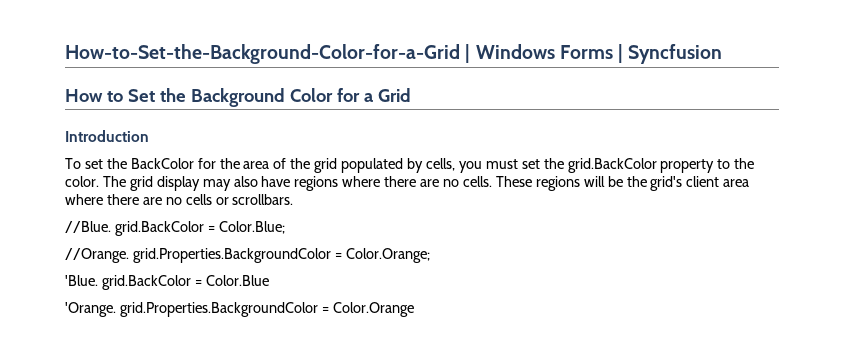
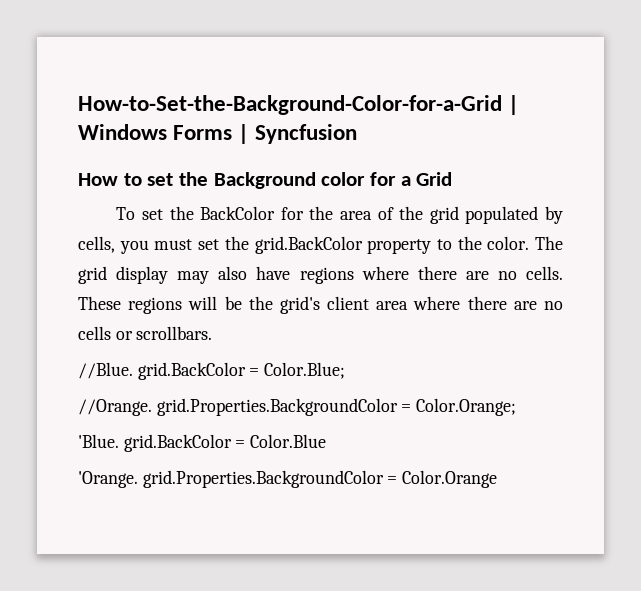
- How to Set the Background Color for a Grid
+ How to set the Background color for a Grid
- Introduction

